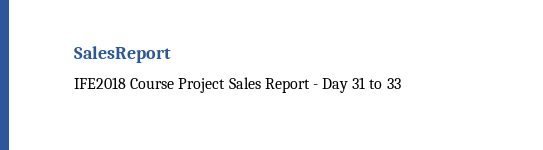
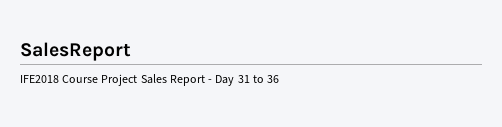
- IFE2018 Course Project Sales Report - Day 31 to 33
+ IFE2018 Course Project Sales Report - Day 31 to 36

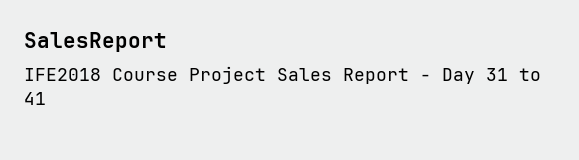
- IFE2018 Course Project Sales Report - Day 31 to 36
+ IFE2018 Course Project Sales Report - Day 31 to 41

